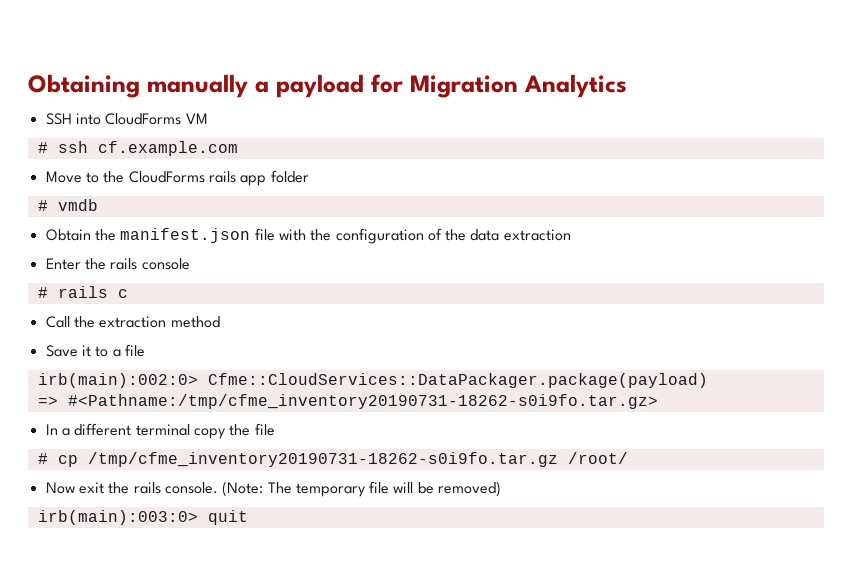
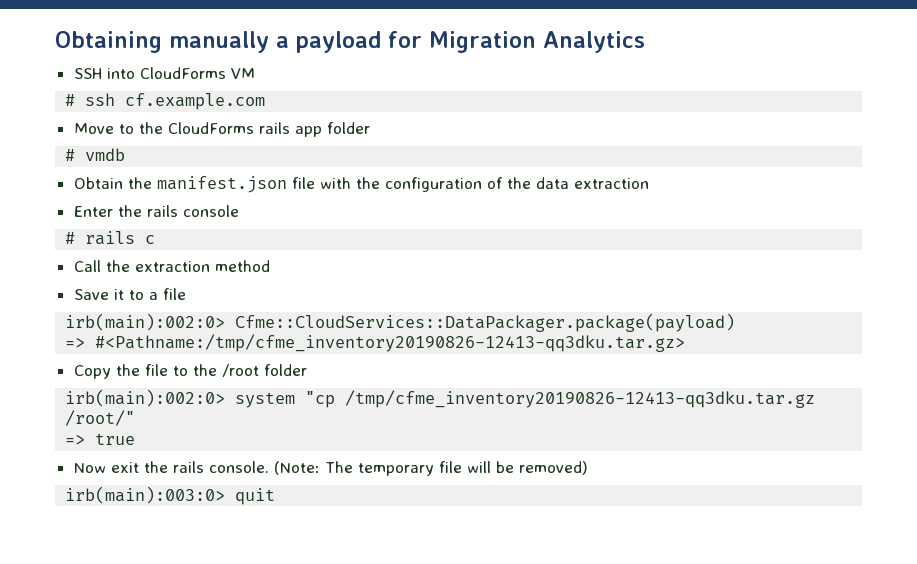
- => #<Pathname:/tmp/cfme_inventory20190731-18262-s0i9fo.tar.gz>
- In a different terminal copy the file
- # cp /tmp/cfme_inventory20190731-18262-s0i9fo.tar.gz /root/
+ => #<Pathname:/tmp/cfme_inventory20190826-12413-qq3dku.tar.gz>
+ Copy the file to the /root folder
+ irb(main):002:0> system "cp /tmp/cfme_inventory20190826-12413-qq3dku.tar.gz /root/"
+ => true

